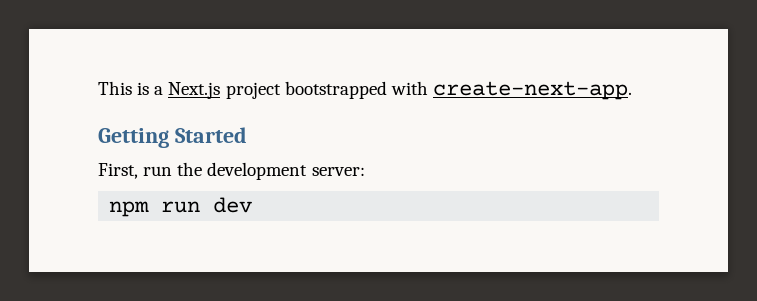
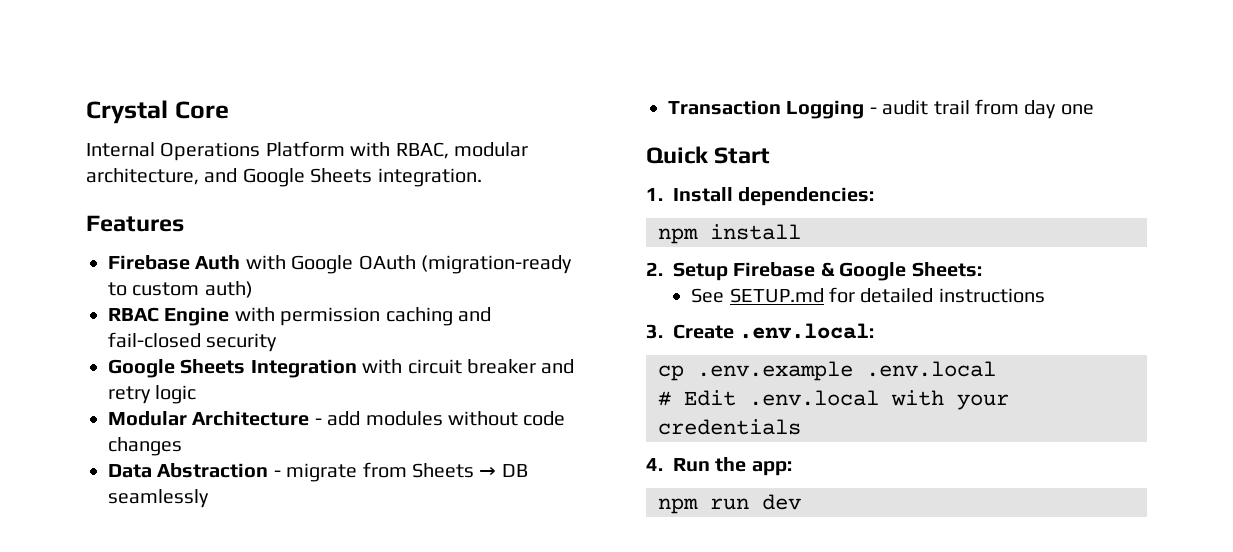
- This is a Next.js project bootstrapped with create-next-app.
- Getting Started
- First, run the development server:
+ Crystal Core
+ Internal Operations Platform with RBAC, modular architecture, and Google Sheets integration.
+ Features
+ Firebase Auth with Google OAuth (migration-ready to custom auth)
+ RBAC Engine with permission caching and fail-closed security
+ Google Sheets Integration with circuit breaker and retry logic
+ Modular Architecture - add modules without code changes
+ Data Abstraction - migrate from Sheets → DB seamlessly
+ Transaction Logging - audit trail from day one
+ Quick Start
+ 1. Install dependencies:
+ npm install
+ 2. Setup Firebase & Google Sheets:
+ See SETUP.md for detailed instructions
+ 3. Create .env.local:
+ cp .env.example .env.local
+ # Edit .env.local with your credentials
+ 4. Run the app:

